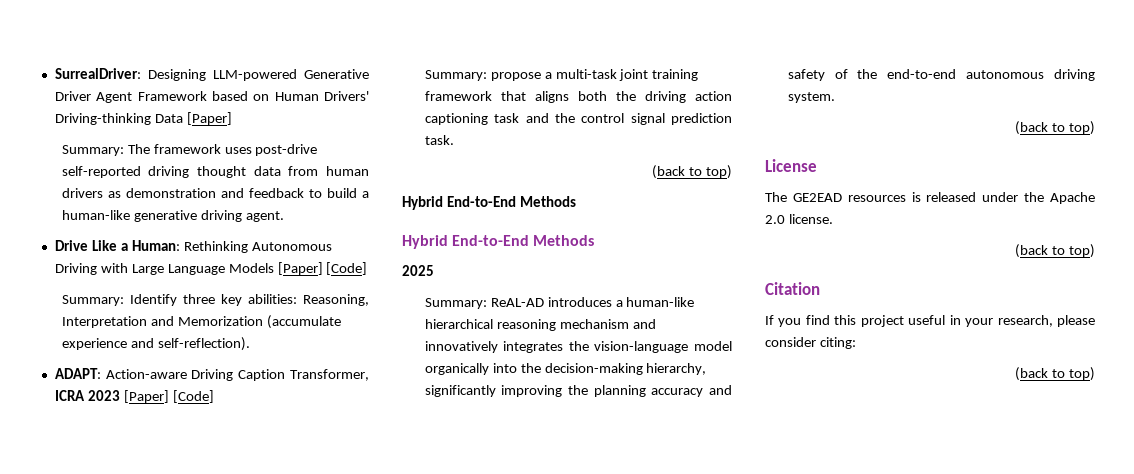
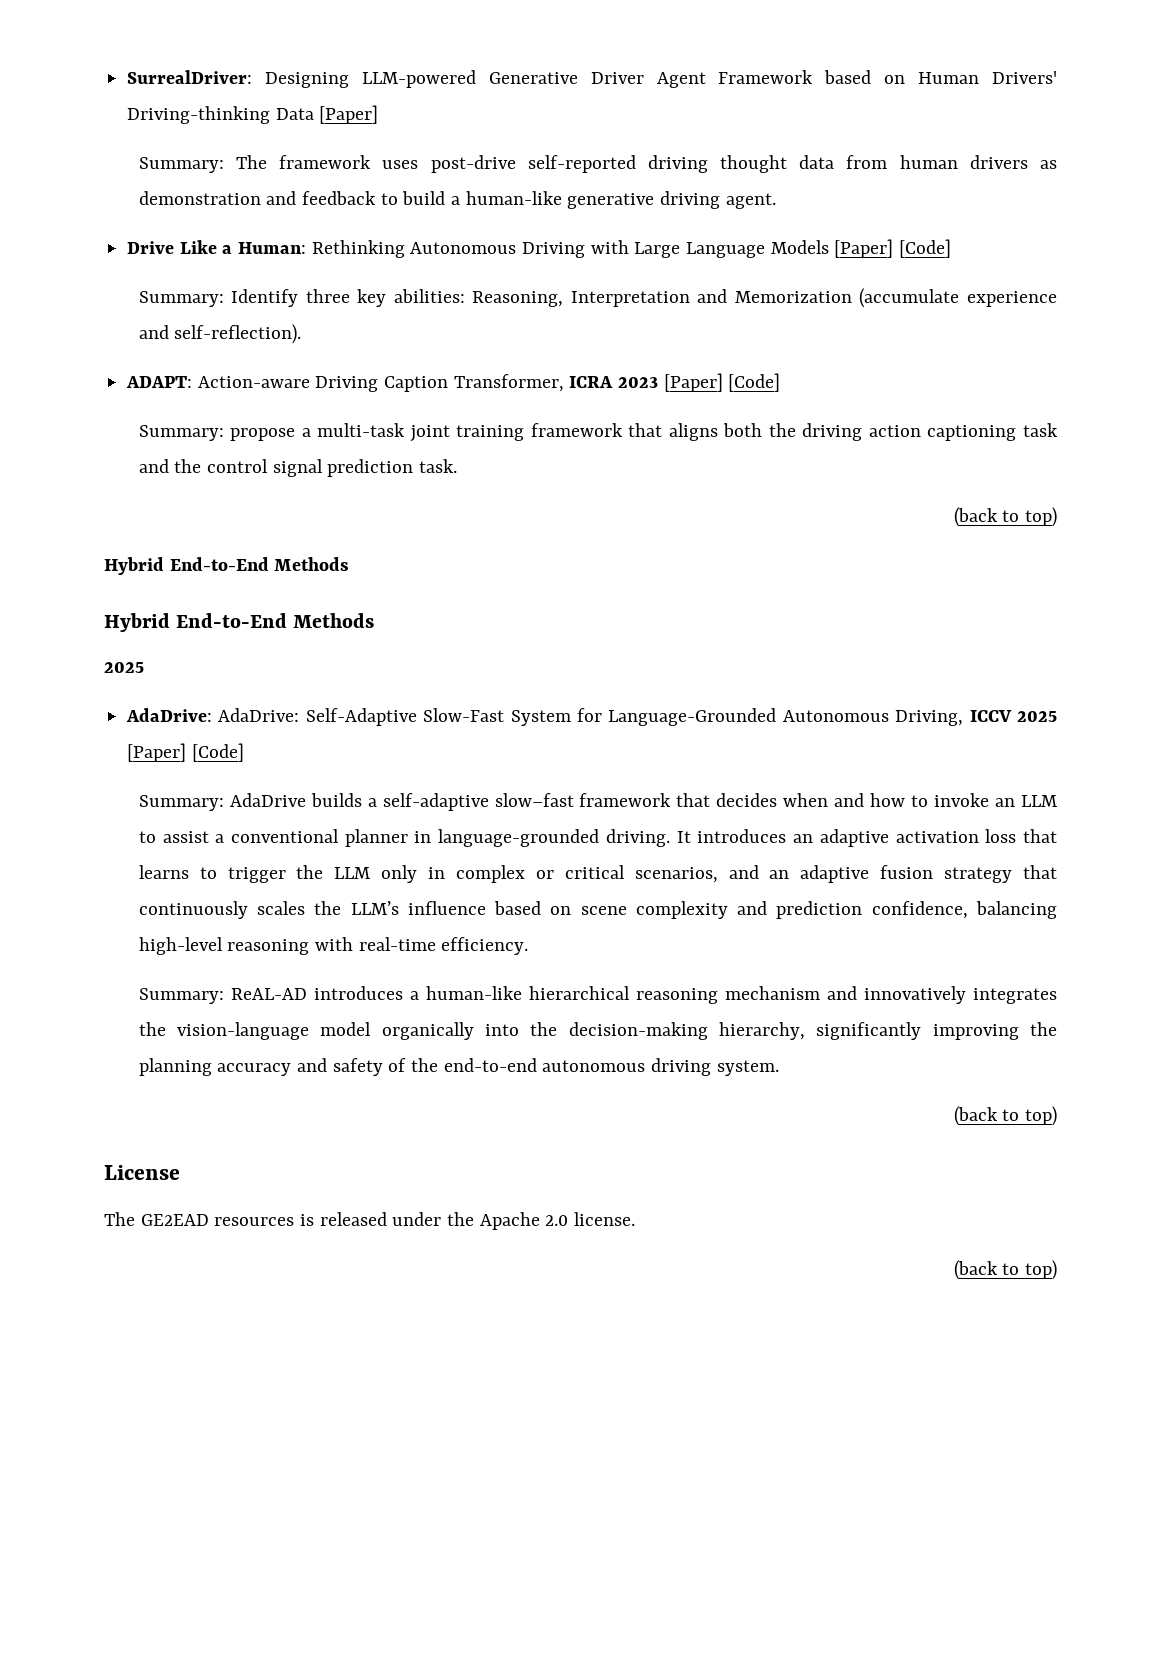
+ AdaDrive: AdaDrive: Self-Adaptive Slow-Fast System for Language-Grounded Autonomous Driving, ICCV 2025 [Paper] [Code]
+ Summary: AdaDrive builds a self-adaptive slow–fast framework that decides when and how to invoke an LLM to assist a conventional planner in language-grounded driving. It introduces an adaptive activation loss that learns to trigger the LLM only in complex or critical scenarios, and an adaptive fusion strategy that continuously scales the LLM’s influence based on scene complexity and prediction confidence, balancing high-level reasoning with real-time efficiency.
- Citation
- If you find this project useful in your research, please consider citing:
- (back to top)

